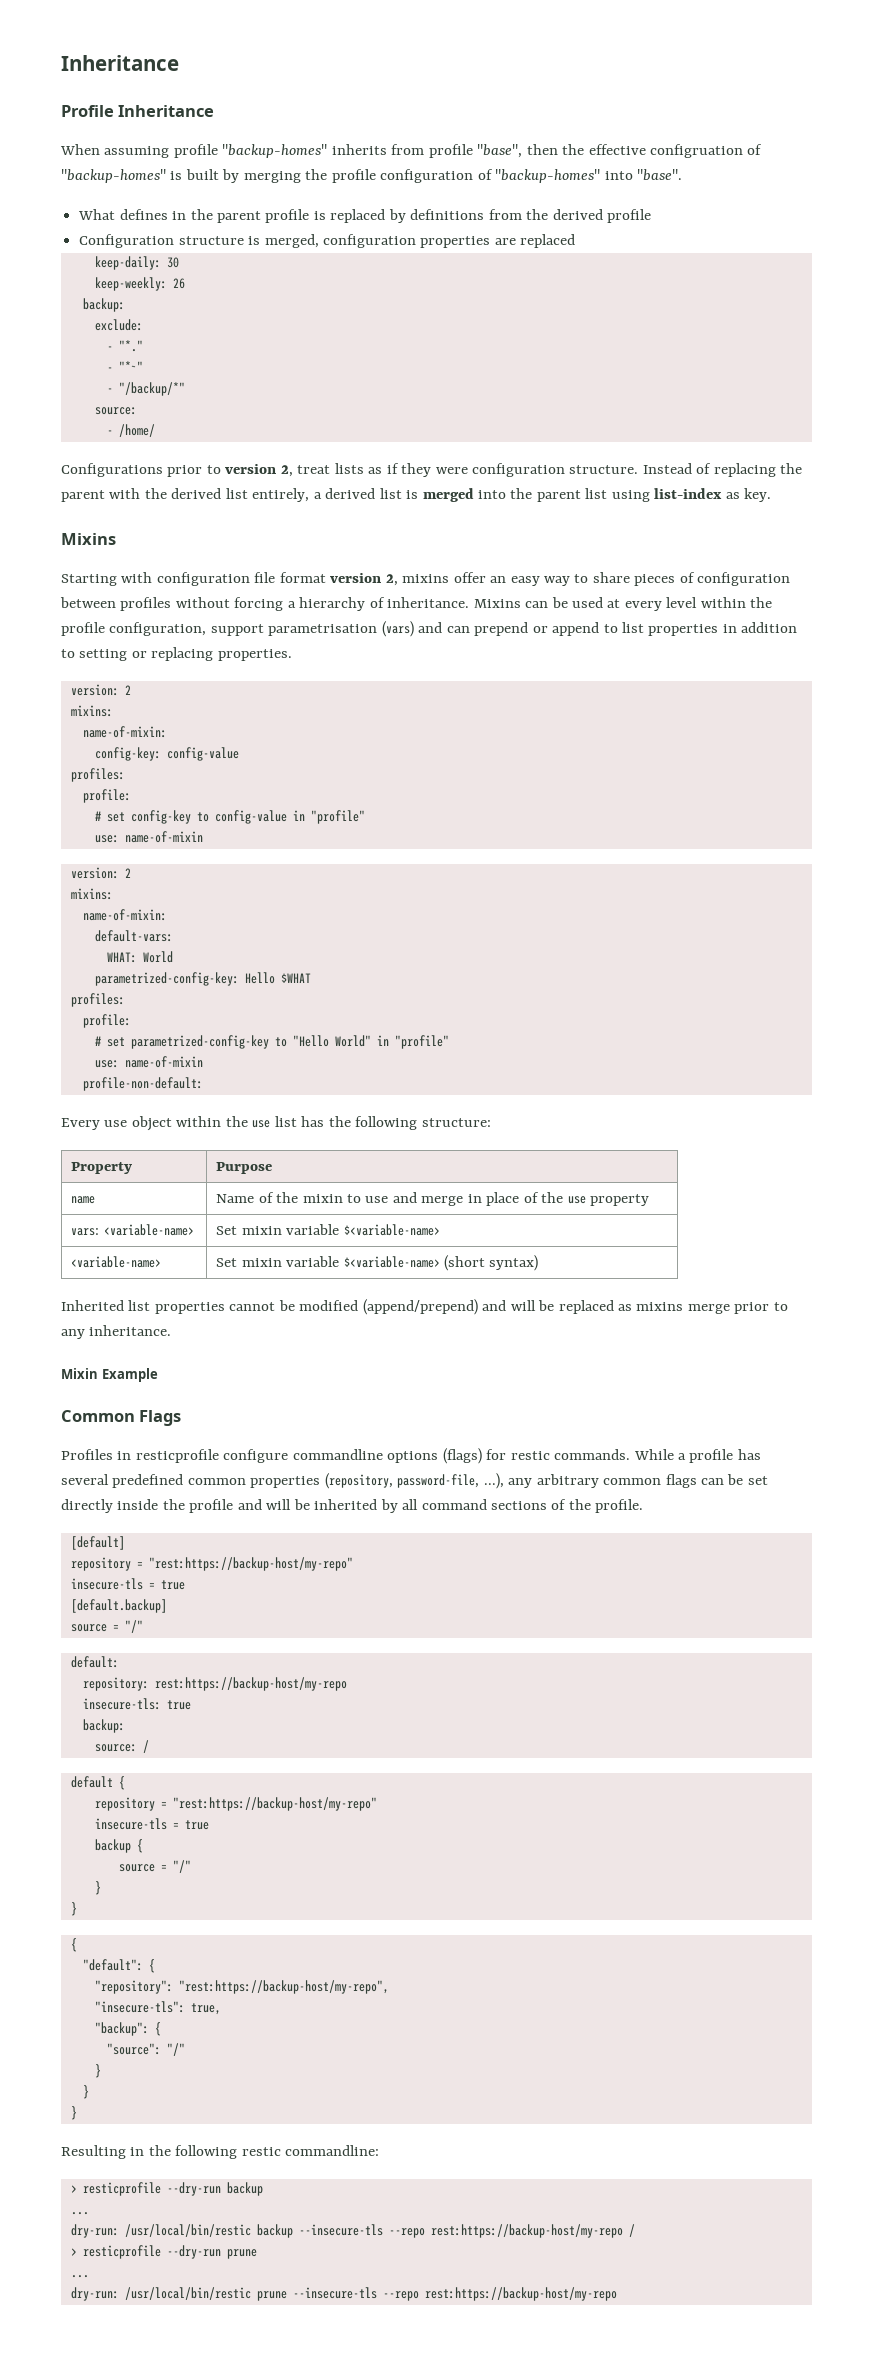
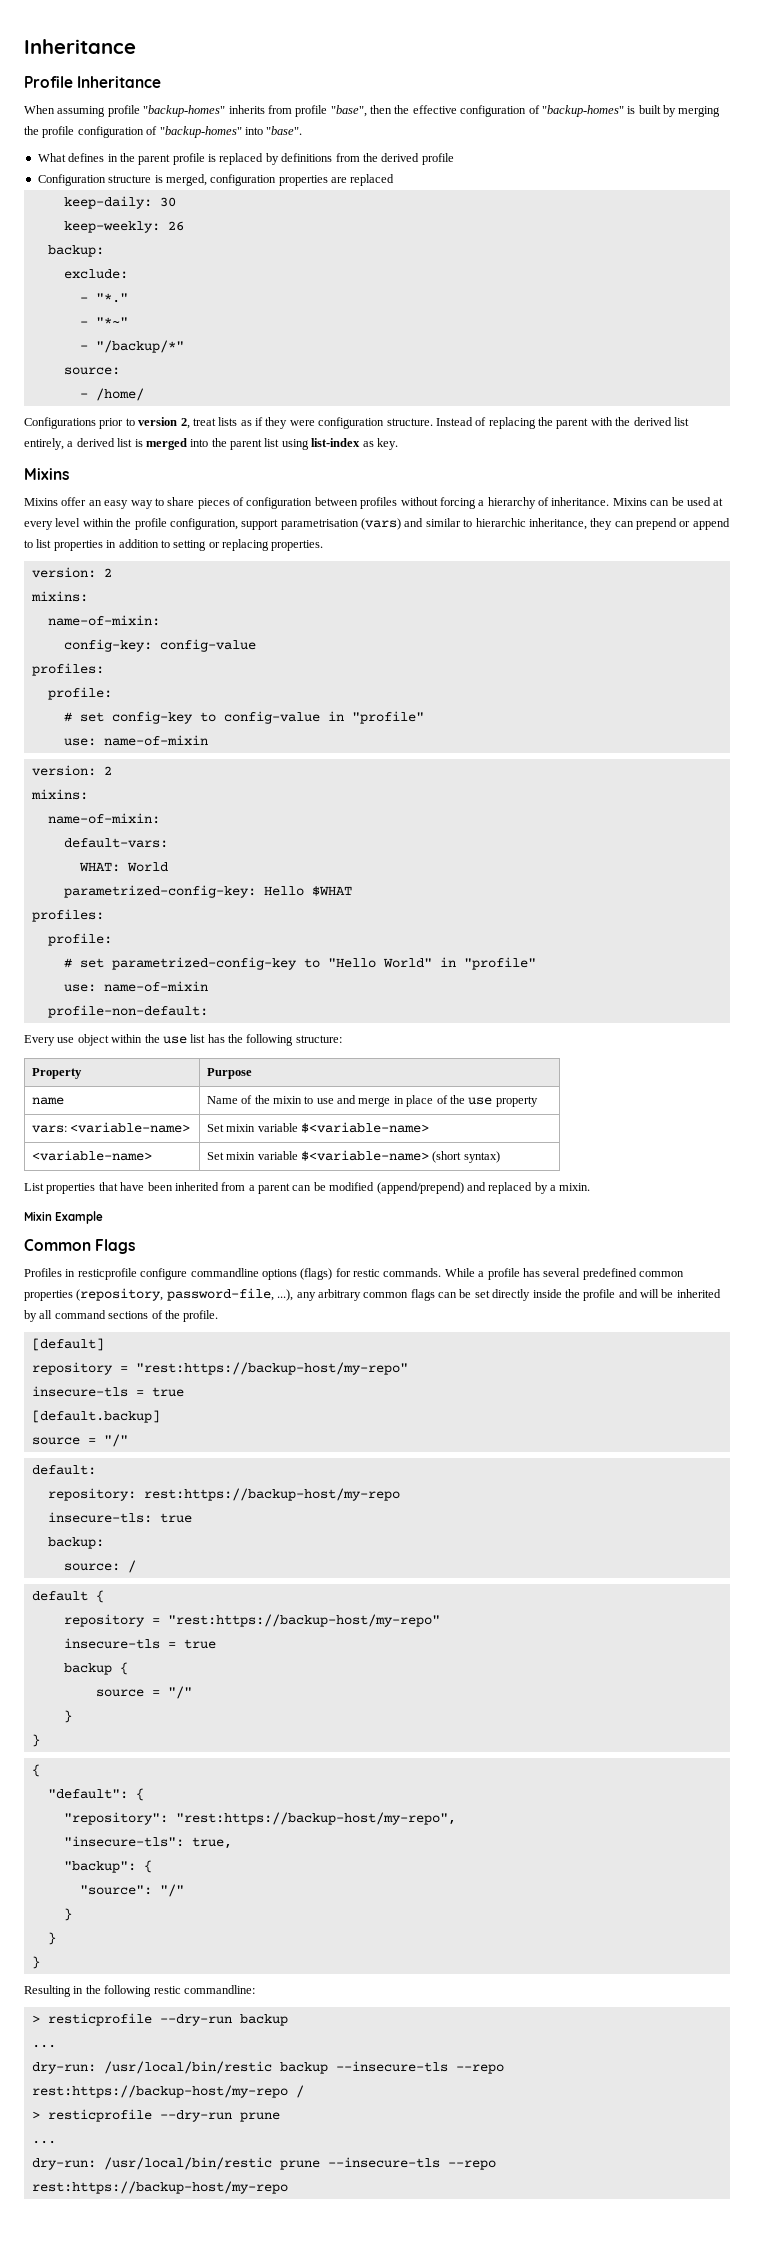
- When assuming profile "backup-homes" inherits from profile "base", then the effective configruation of "backup-homes" is built by merging the profile configuration of "backup-homes" into "base".
+ When assuming profile "backup-homes" inherits from profile "base", then the effective configuration of "backup-homes" is built by merging the profile configuration of "backup-homes" into "base".
- Starting with configuration file format version 2, mixins offer an easy way to share pieces of configuration between profiles without forcing a hierarchy of inheritance.
+ Mixins offer an easy way to share pieces of configuration between profiles without forcing a hierarchy of inheritance.
- Mixins can be used at every level within the profile configuration, support parametrisation (vars) and can prepend or append to list properties in addition to setting or replacing properties.
+ Mixins can be used at every level within the profile configuration, support parametrisation (vars) and similar to hierarchic inheritance, they can prepend or append to list properties in addition to setting or replacing properties.
- Inherited list properties cannot be modified (append/prepend) and will be replaced as mixins merge prior to any inheritance.
+ List properties that have been inherited from a parent can be modified (append/prepend) and replaced by a mixin.

